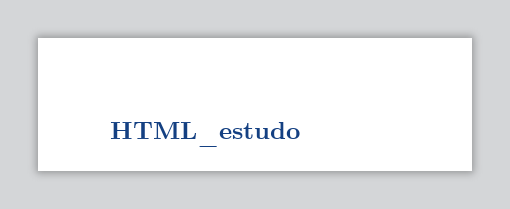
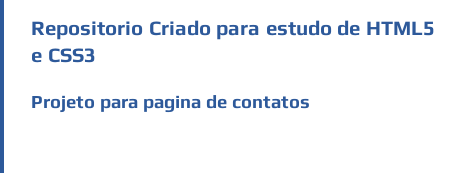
- HTML_estudo
+ Repositorio Criado para estudo de HTML5 e CSS3
+ Projeto para pagina de contatos

